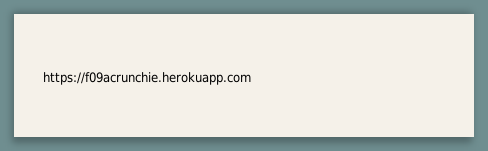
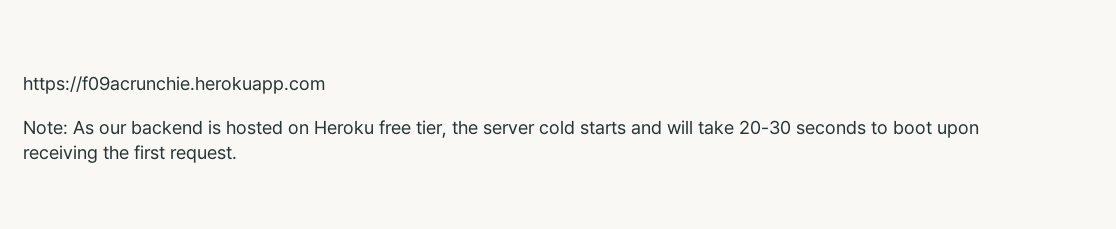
+ Note: As our backend is hosted on Heroku free tier, the server cold starts and will take 20-30 seconds to boot upon receiving the first request.

